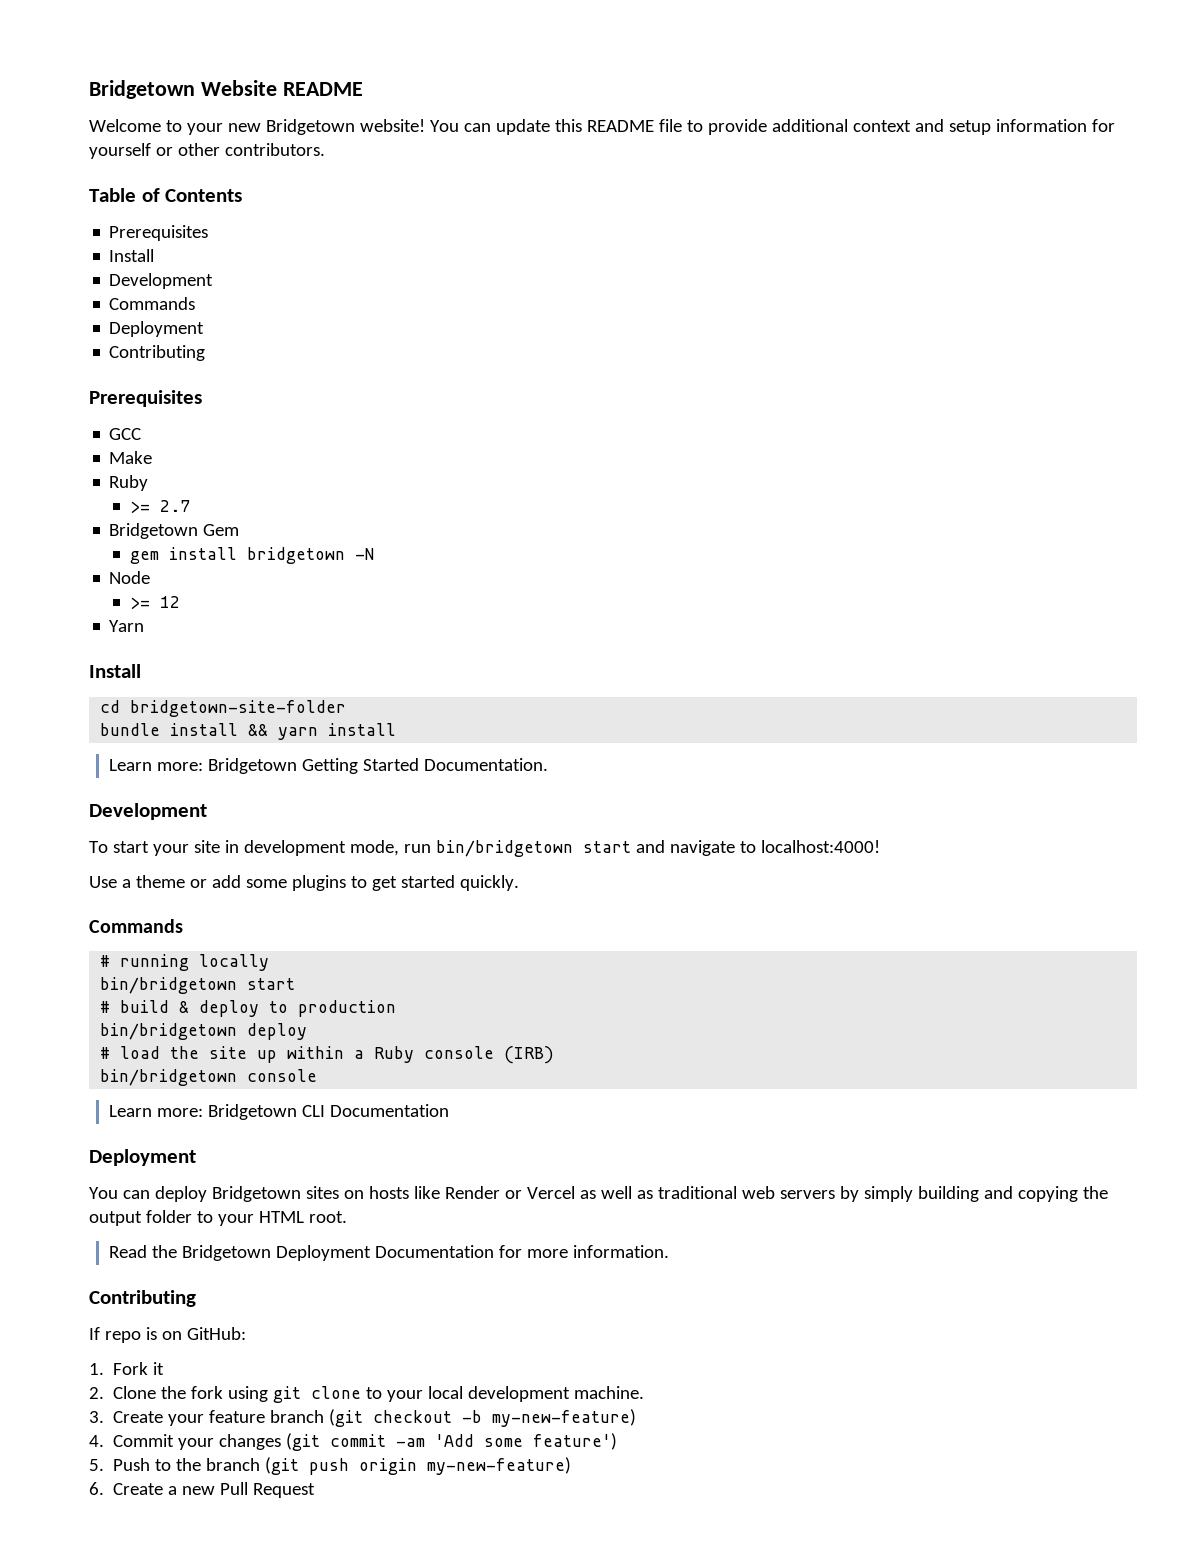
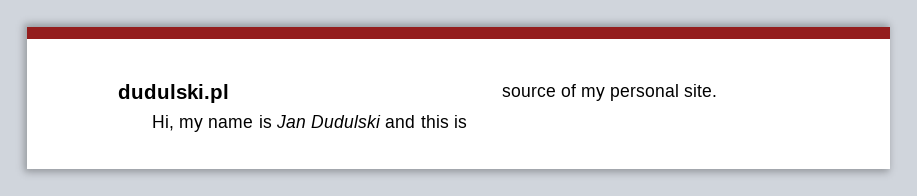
- Bridgetown Website README
- Welcome to your new Bridgetown website! You can update this README file to provide additional context and setup information for yourself or other contributors.
- Table of Contents
- Prerequisites
- Install
- Development
- Commands
- Deployment
- Contributing
- Prerequisites
- GCC
- Make
- Ruby
- >= 2.7
- Bridgetown Gem
- gem install bridgetown -N
- Node
- >= 12
- Yarn
- Install
- cd bridgetown-site-folder
- bundle install && yarn install
- Learn more: Bridgetown Getting Started Documentation.
- Development
- To start your site in development mode, run bin/bridgetown start and navigate to localhost:4000!
- Use a theme or add some plugins to get started quickly.
- Commands
- # running locally
- bin/bridgetown start
- # build & deploy to production
- bin/bridgetown deploy
- # load the site up within a Ruby console (IRB)
- bin/bridgetown console
- Learn more: Bridgetown CLI Documentation
- Deployment
- You can deploy Bridgetown sites on hosts like Render or Vercel as well as traditional web servers by simply building and copying the output folder to your HTML root.
- Read the Bridgetown Deployment Documentation for more information.
- Contributing
- If repo is on GitHub:
- 1. Fork it
- 2. Clone the fork using git clone to your local development machine.
- 3. Create your feature branch (git checkout -b my-new-feature)
- 4. Commit your changes (git commit -am 'Add some feature')
- 5. Push to the branch (git push origin my-new-feature)
- 6. Create a new Pull Request
+ dudulski.pl
+ Hi, my name is Jan Dudulski and this is source of my personal site.

